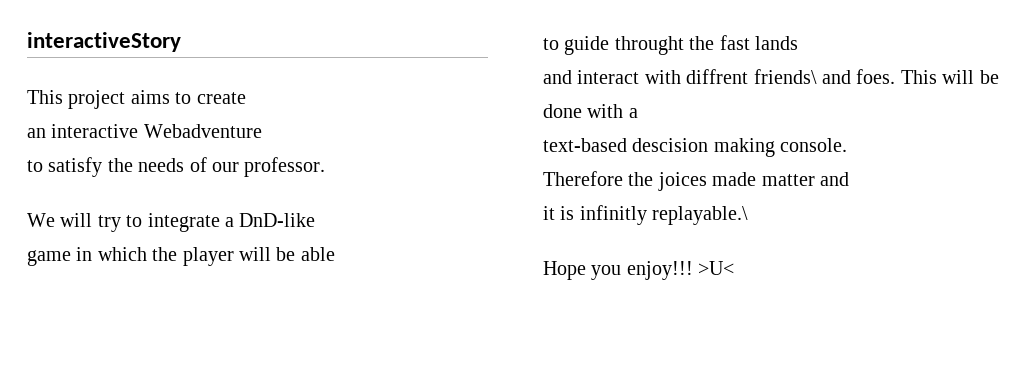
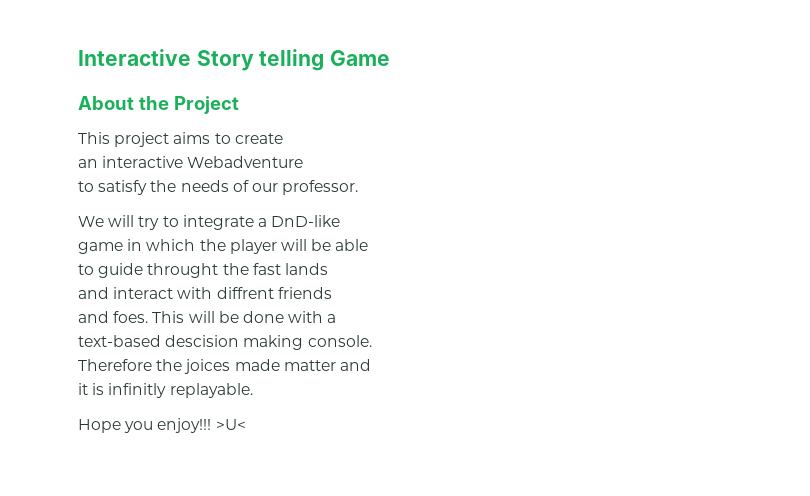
- interactiveStory
+ Interactive Story telling Game
+ About the Project
- and interact with diffrent friends\ and foes.
+ and interact with diffrent friends
+ and foes.
- it is infinitly replayable.\
+ it is infinitly replayable.

